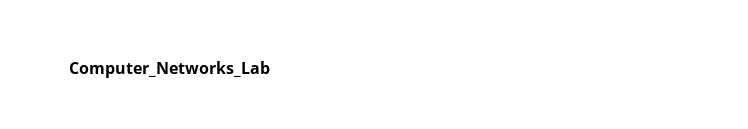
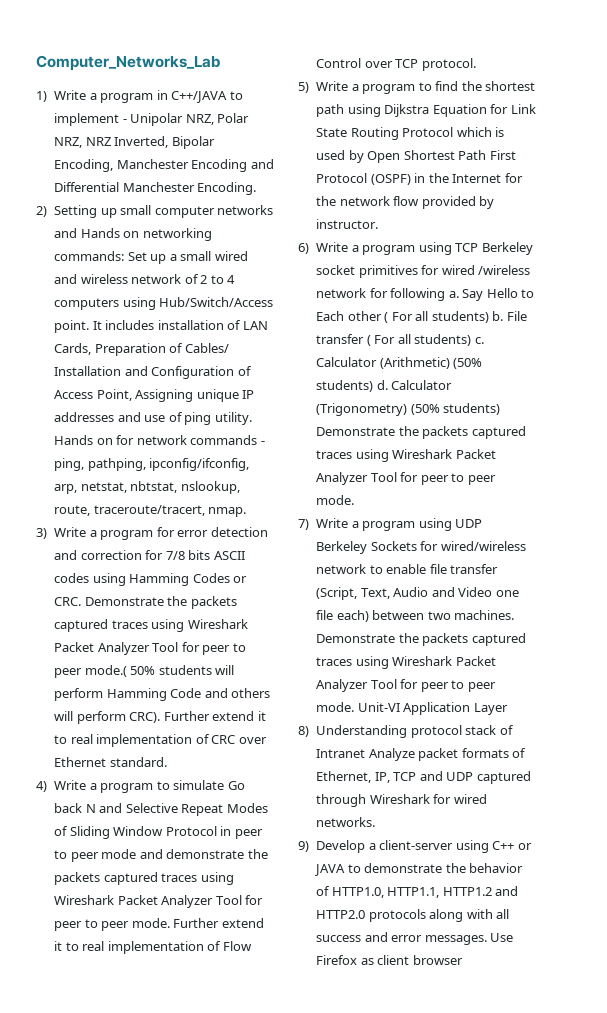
+ 1) Write a program in C++/JAVA to implement - Unipolar NRZ, Polar NRZ, NRZ Inverted, Bipolar Encoding, Manchester Encoding and Differential Manchester Encoding.
+ 2) Setting up small computer networks and Hands on networking commands: Set up a small wired and wireless network of 2 to 4 computers using Hub/Switch/Access point. It includes installation of LAN Cards, Preparation of Cables/ Installation and Configuration of Access Point, Assigning unique IP addresses and use of ping utility. Hands on for network commands - ping, pathping, ipconfig/ifconfig, arp, netstat, nbtstat, nslookup, route, traceroute/tracert, nmap.
+ 3) Write a program for error detection and correction for 7/8 bits ASCII codes using Hamming Codes or CRC. Demonstrate the packets captured traces using Wireshark Packet Analyzer Tool for peer to peer mode.( 50% students will perform Hamming Code and others will perform CRC). Further extend it to real implementation of CRC over Ethernet standard.
+ 4) Write a program to simulate Go back N and Selective Repeat Modes of Sliding Window Protocol in peer to peer mode and demonstrate the packets captured traces using Wireshark Packet Analyzer Tool for peer to peer mode. Further extend it to real implementation of Flow Control over TCP protocol.
+ 5) Write a program to find the shortest path using Dijkstra Equation for Link State Routing Protocol which is used by Open Shortest Path First Protocol (OSPF) in the Internet for the network flow provided by instructor.
+ 6) Write a program using TCP Berkeley socket primitives for wired /wireless network for following a. Say Hello to Each other ( For all students) b. File transfer ( For all students) c. Calculator (Arithmetic) (50% students) d. Calculator (Trigonometry) (50% students) Demonstrate the packets captured traces using Wireshark Packet Analyzer Tool for peer to peer mode.
+ 7) Write a program using UDP Berkeley Sockets for wired/wireless network to enable file transfer (Script, Text, Audio and Video one file each) between two machines. Demonstrate the packets captured traces using Wireshark Packet Analyzer Tool for peer to peer mode. Unit-VI Application Layer
+ 8) Understanding protocol stack of Intranet Analyze packet formats of Ethernet, IP, TCP and UDP captured through Wireshark for wired networks.
+ 9) Develop a client-server using C++ or JAVA to demonstrate the behavior of HTTP1.0, HTTP1.1, HTTP1.2 and HTTP2.0 protocols along with all success and error messages. Use Firefox as client browser

